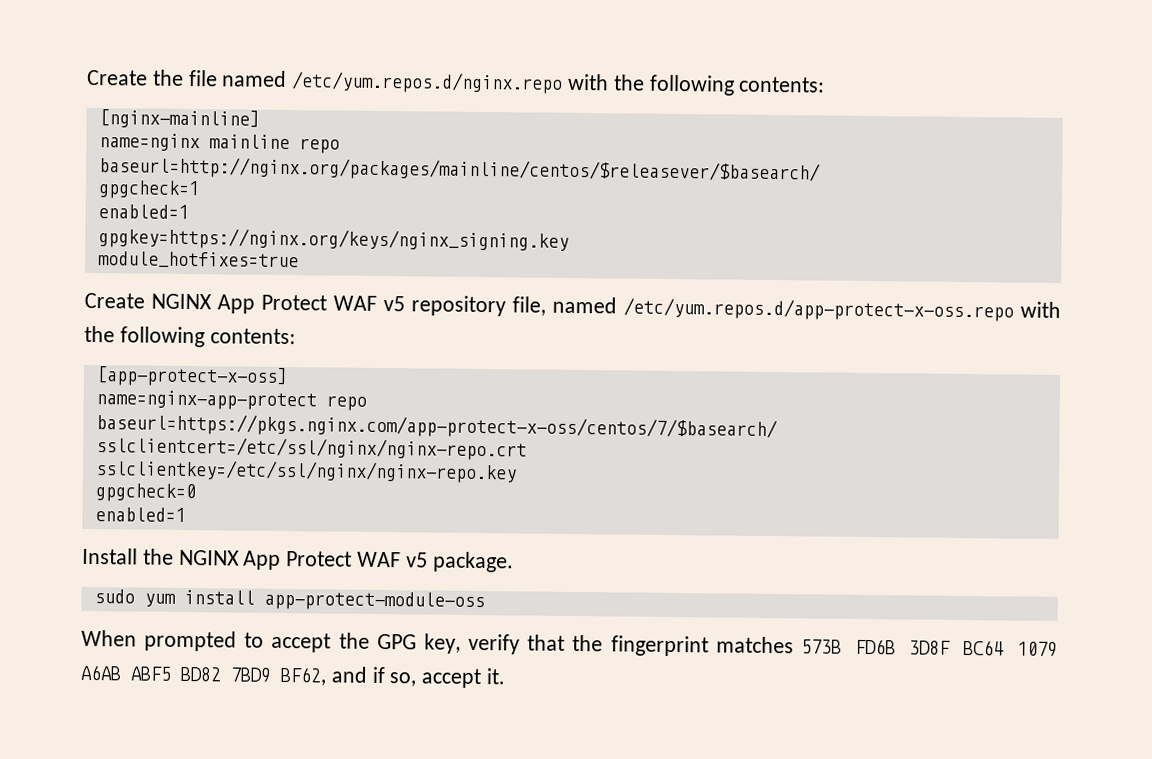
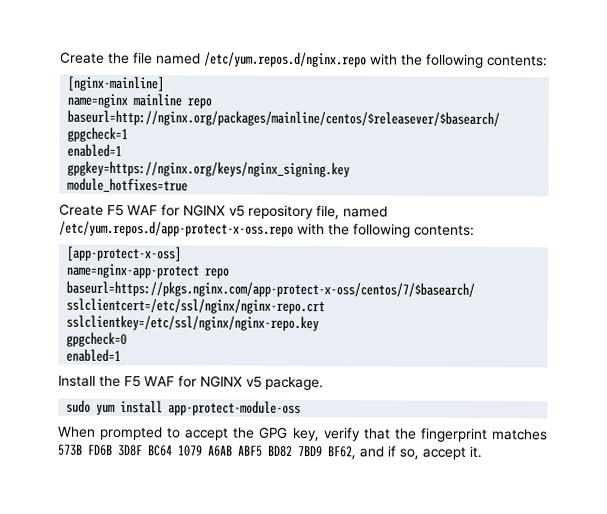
- Create NGINX App Protect WAF v5 repository file, named /etc/yum.repos.d/app-protect-x-oss.repo with the following contents:
+ Create F5 WAF for NGINX v5 repository file, named /etc/yum.repos.d/app-protect-x-oss.repo with the following contents:
- Install the NGINX App Protect WAF v5 package.
+ Install the F5 WAF for NGINX v5 package.

